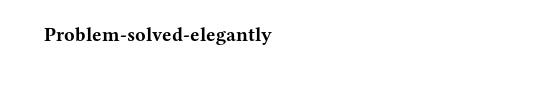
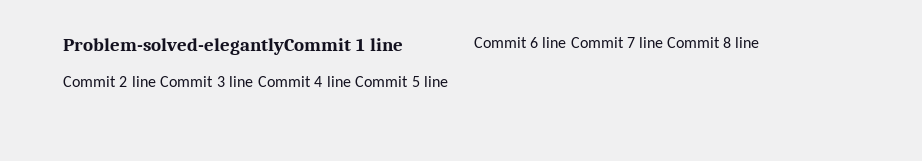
- Problem-solved-elegantly
+ Problem-solved-elegantlyCommit 1 line
+ Commit 2 line Commit 3 line Commit 4 line Commit 5 line Commit 6 line Commit 7 line Commit 8 line

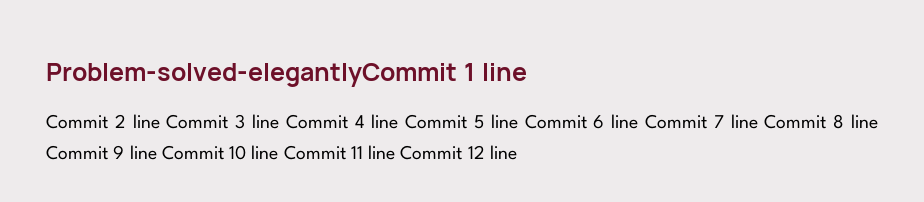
- Commit 2 line Commit 3 line Commit 4 line Commit 5 line Commit 6 line Commit 7 line Commit 8 line
+ Commit 2 line Commit 3 line Commit 4 line Commit 5 line Commit 6 line Commit 7 line Commit 8 line Commit 9 line Commit 10 line Commit 11 line Commit 12 line

